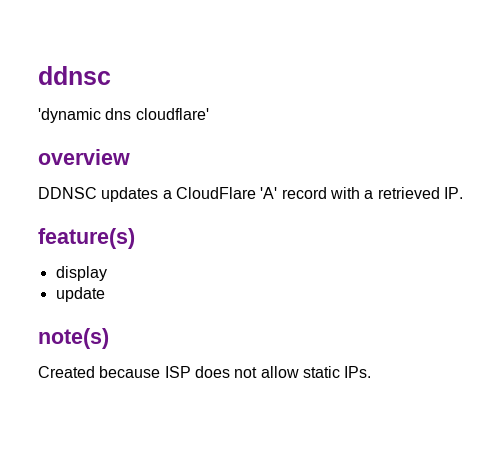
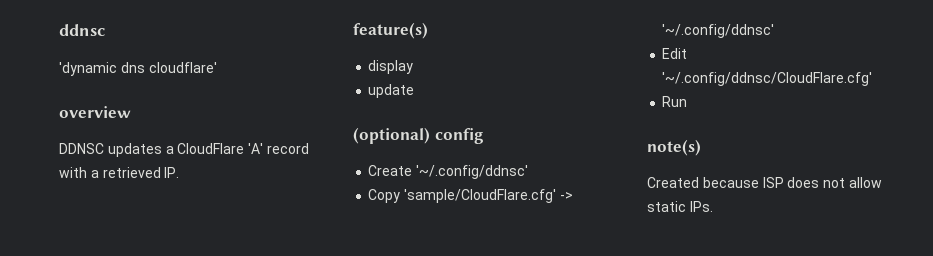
+ (optional) config
+ Create '~/.config/ddnsc'
+ Copy 'sample/CloudFlare.cfg' -> '~/.config/ddnsc'
+ Edit '~/.config/ddnsc/CloudFlare.cfg'
+ Run

